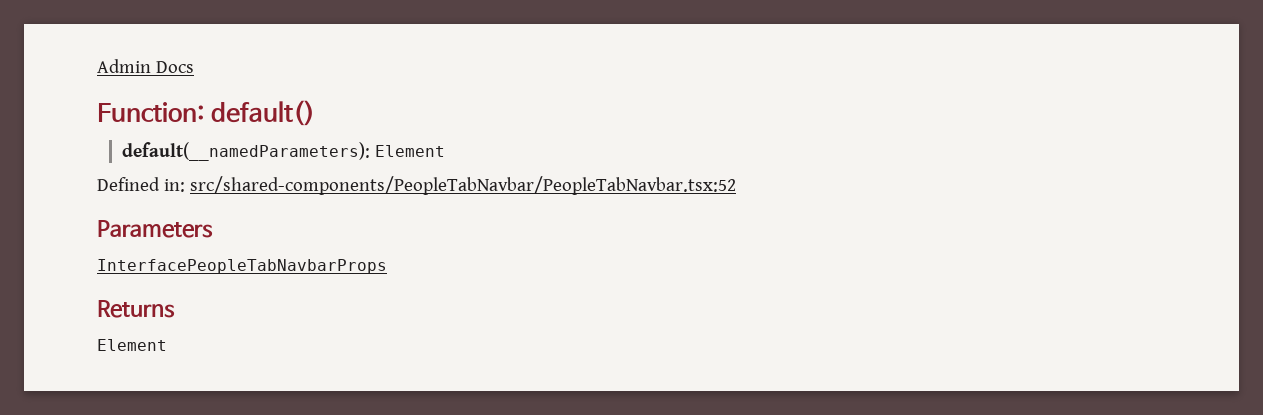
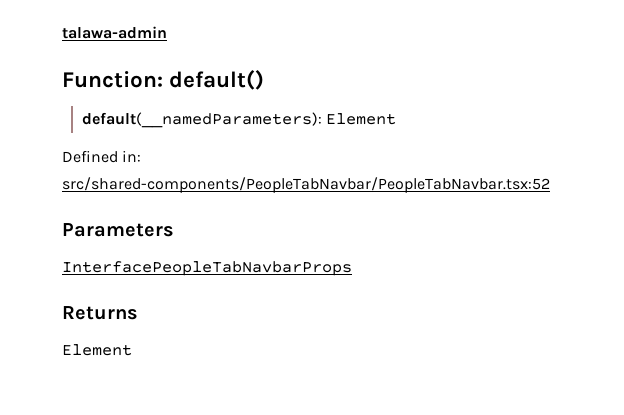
- Admin Docs
+ talawa-admin

